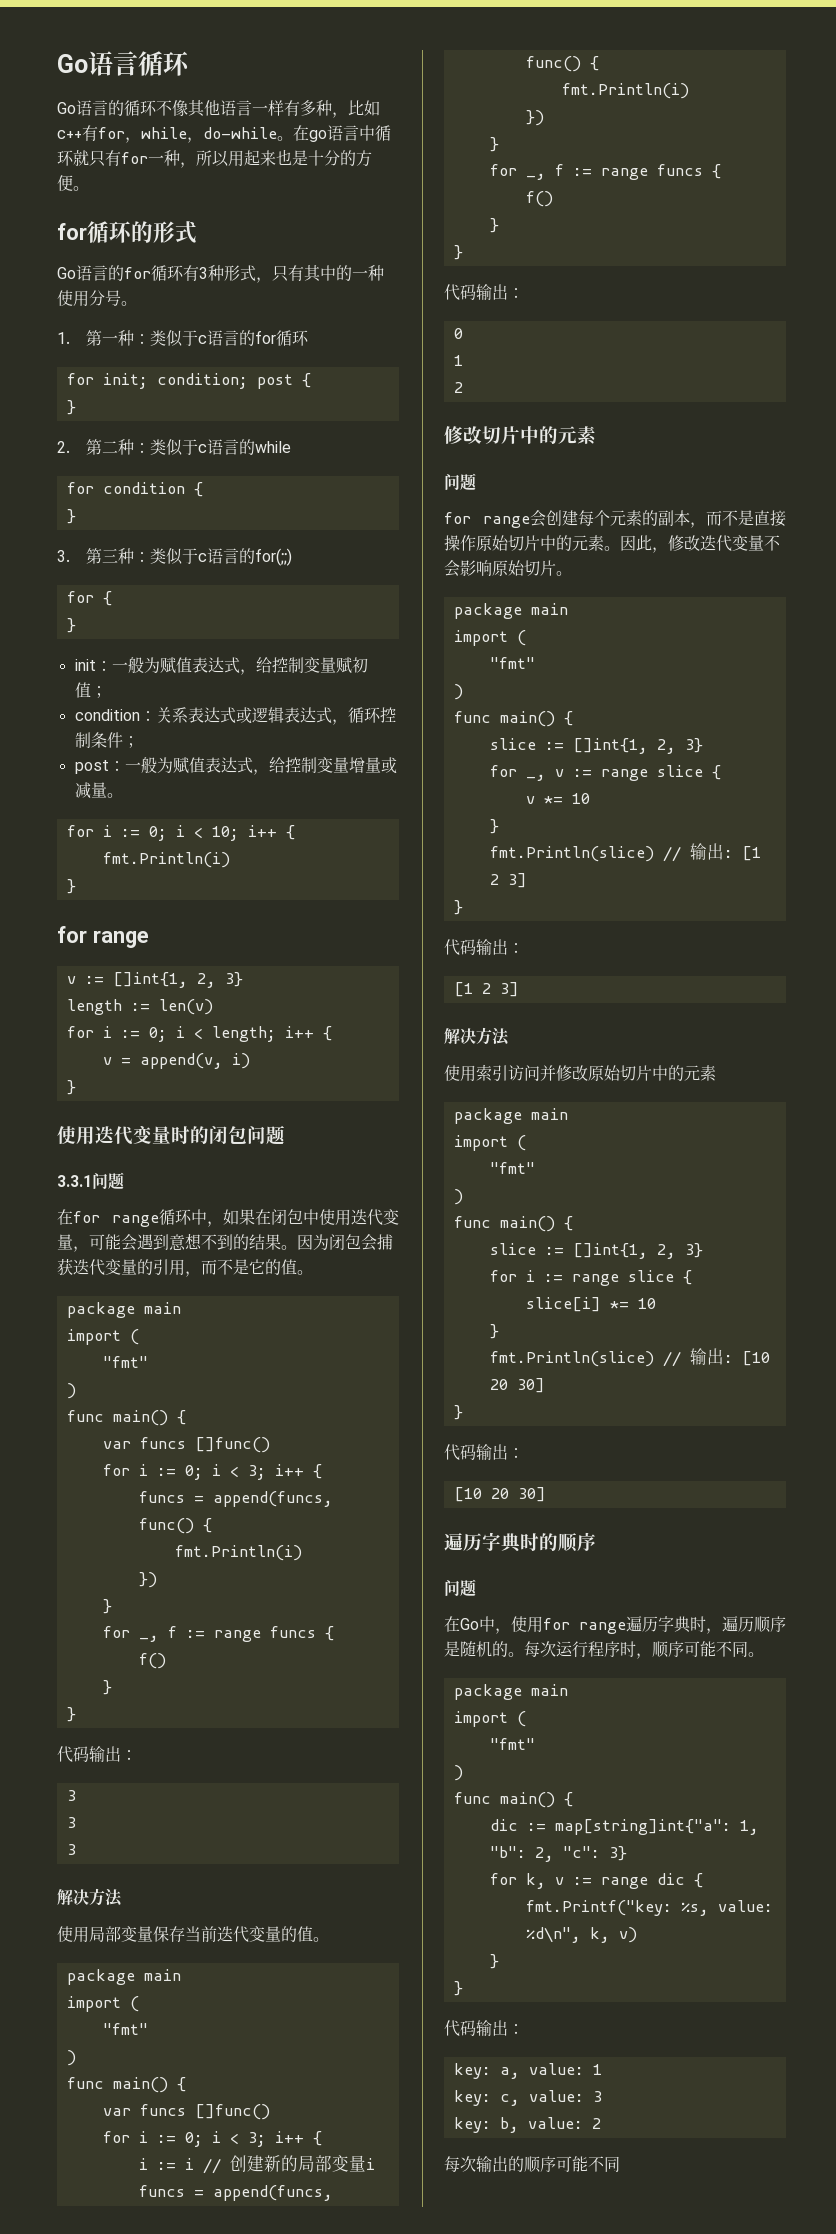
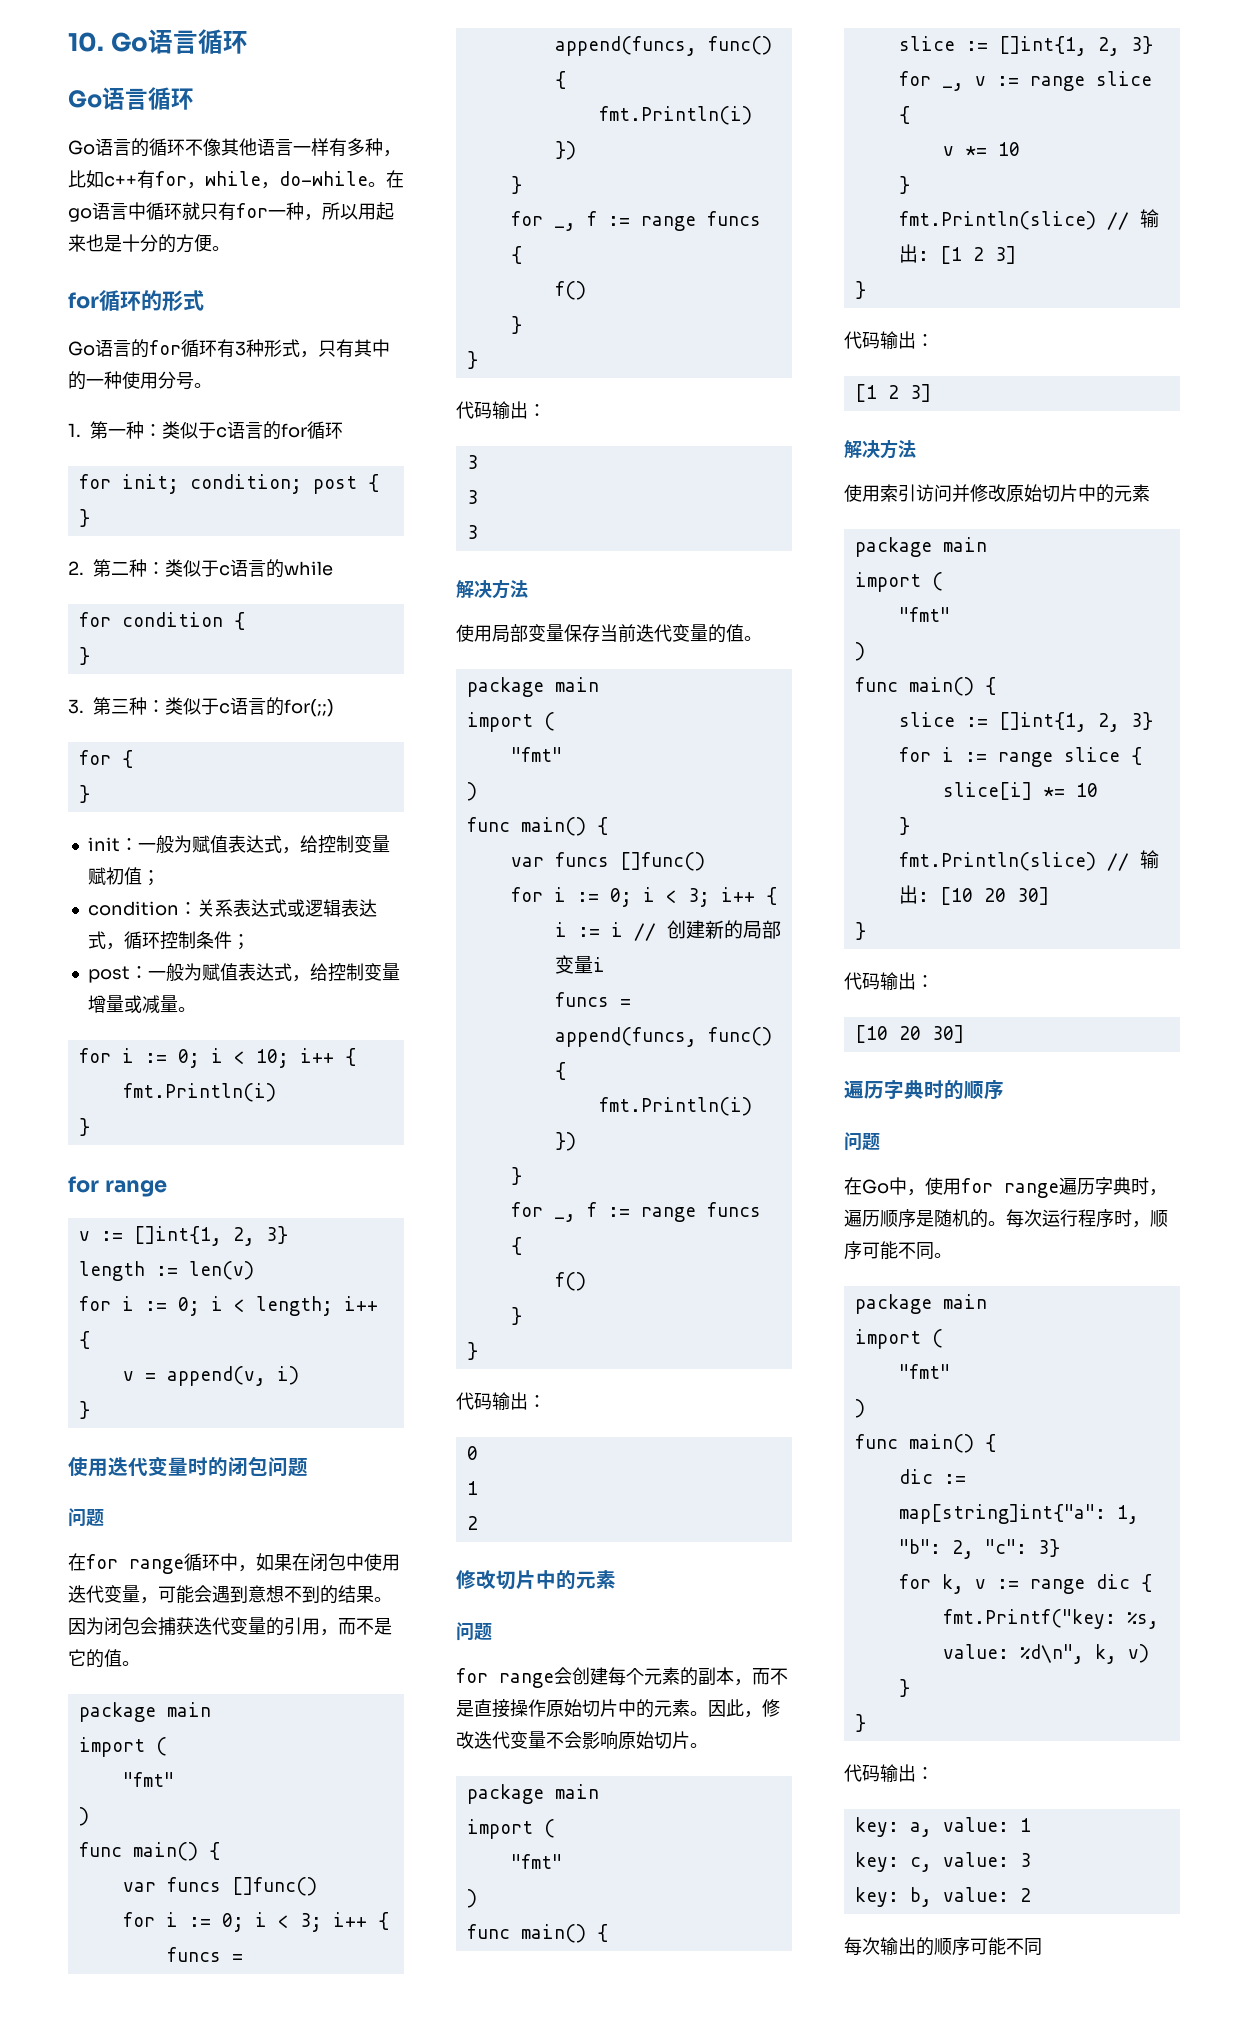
+ 10. Go语言循环
  使用迭代变量时的闭包问题
- 3.3.1问题
+ 问题

